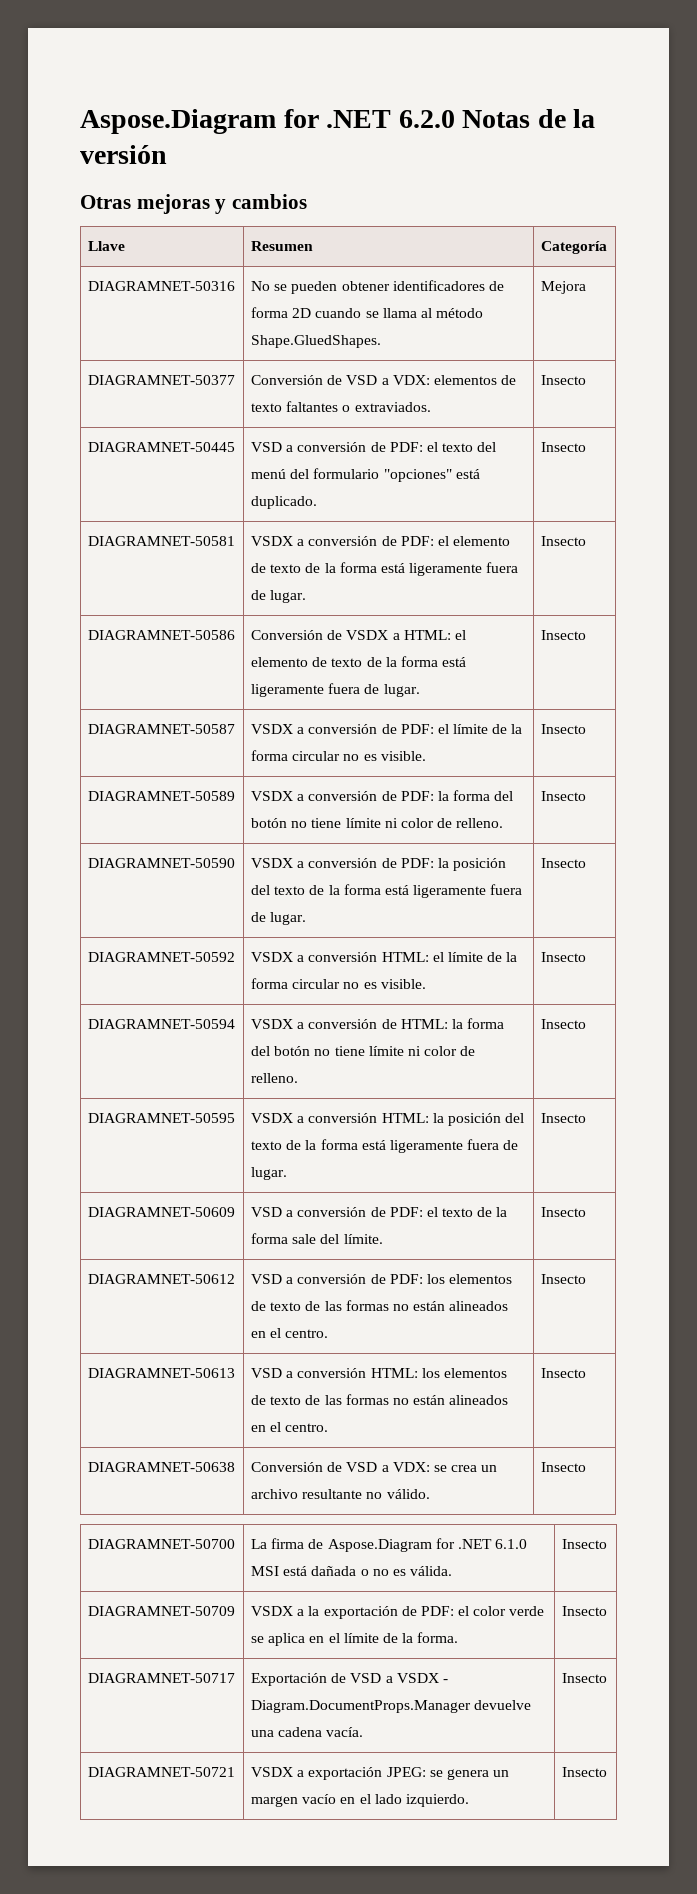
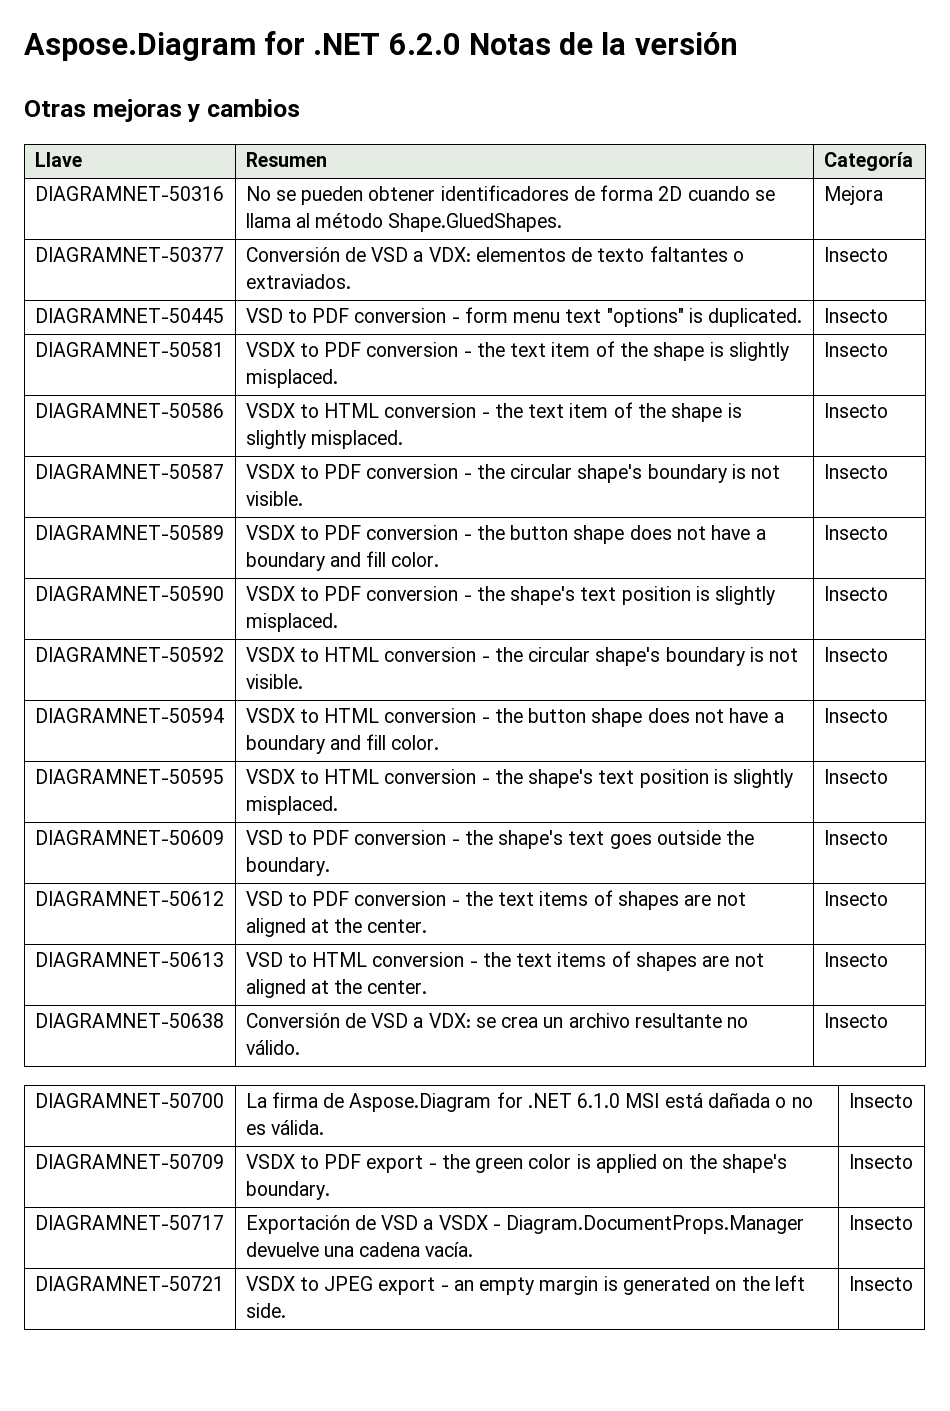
- DIAGRAMNET-50445 | VSD a conversión de PDF: el texto del menú del formulario "opciones" está duplicado. | Insecto
- DIAGRAMNET-50581 | VSDX a conversión de PDF: el elemento de texto de la forma está ligeramente fuera de lugar. | Insecto
- DIAGRAMNET-50586 | Conversión de VSDX a HTML: el elemento de texto de la forma está ligeramente fuera de lugar. | Insecto
- DIAGRAMNET-50587 | VSDX a conversión de PDF: el límite de la forma circular no es visible. | Insecto
- DIAGRAMNET-50589 | VSDX a conversión de PDF: la forma del botón no tiene límite ni color de relleno. | Insecto
- DIAGRAMNET-50590 | VSDX a conversión de PDF: la posición del texto de la forma está ligeramente fuera de lugar. | Insecto
- DIAGRAMNET-50592 | VSDX a conversión HTML: el límite de la forma circular no es visible. | Insecto
- DIAGRAMNET-50594 | VSDX a conversión de HTML: la forma del botón no tiene límite ni color de relleno. | Insecto
- DIAGRAMNET-50595 | VSDX a conversión HTML: la posición del texto de la forma está ligeramente fuera de lugar. | Insecto
- DIAGRAMNET-50609 | VSD a conversión de PDF: el texto de la forma sale del límite. | Insecto
- DIAGRAMNET-50612 | VSD a conversión de PDF: los elementos de texto de las formas no están alineados en el centro. | Insecto
- DIAGRAMNET-50613 | VSD a conversión HTML: los elementos de texto de las formas no están alineados en el centro. | Insecto
+ DIAGRAMNET-50445 | VSD to PDF conversion - form menu text "options" is duplicated. | Insecto
+ DIAGRAMNET-50581 | VSDX to PDF conversion - the text item of the shape is slightly misplaced. | Insecto
+ DIAGRAMNET-50586 | VSDX to HTML conversion - the text item of the shape is slightly misplaced. | Insecto
+ DIAGRAMNET-50587 | VSDX to PDF conversion - the circular shape's boundary is not visible. | Insecto
+ DIAGRAMNET-50589 | VSDX to PDF conversion - the button shape does not have a boundary and fill color. | Insecto
+ DIAGRAMNET-50590 | VSDX to PDF conversion - the shape's text position is slightly misplaced. | Insecto
+ DIAGRAMNET-50592 | VSDX to HTML conversion - the circular shape's boundary is not visible. | Insecto
+ DIAGRAMNET-50594 | VSDX to HTML conversion - the button shape does not have a boundary and fill color. | Insecto
+ DIAGRAMNET-50595 | VSDX to HTML conversion - the shape's text position is slightly misplaced. | Insecto
+ DIAGRAMNET-50609 | VSD to PDF conversion - the shape's text goes outside the boundary. | Insecto
+ DIAGRAMNET-50612 | VSD to PDF conversion - the text items of shapes are not aligned at the center. | Insecto
+ DIAGRAMNET-50613 | VSD to HTML conversion - the text items of shapes are not aligned at the center. | Insecto
- DIAGRAMNET-50709 | VSDX a la exportación de PDF: el color verde se aplica en el límite de la forma. | Insecto
+ DIAGRAMNET-50709 | VSDX to PDF export - the green color is applied on the shape's boundary. | Insecto
- DIAGRAMNET-50721 | VSDX a exportación JPEG: se genera un margen vacío en el lado izquierdo. | Insecto
+ DIAGRAMNET-50721 | VSDX to JPEG export - an empty margin is generated on the left side. | Insecto

